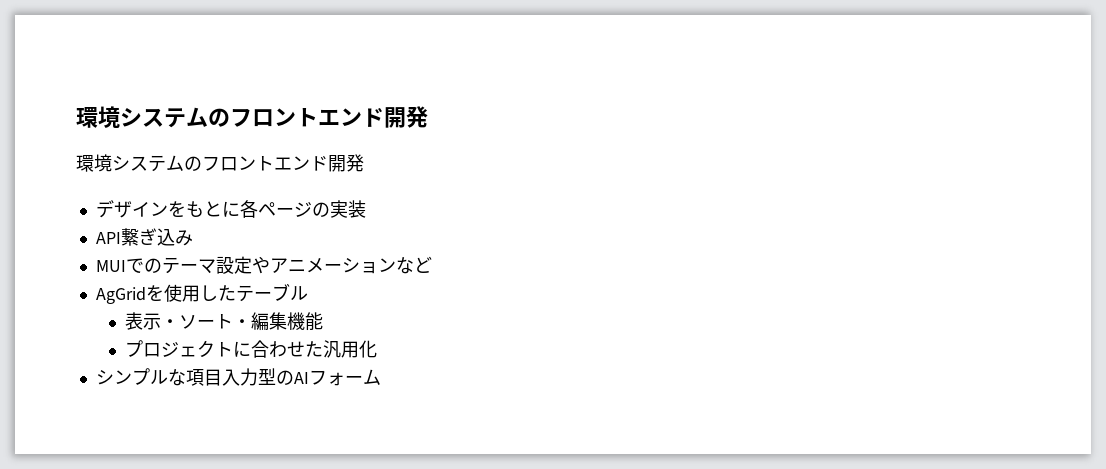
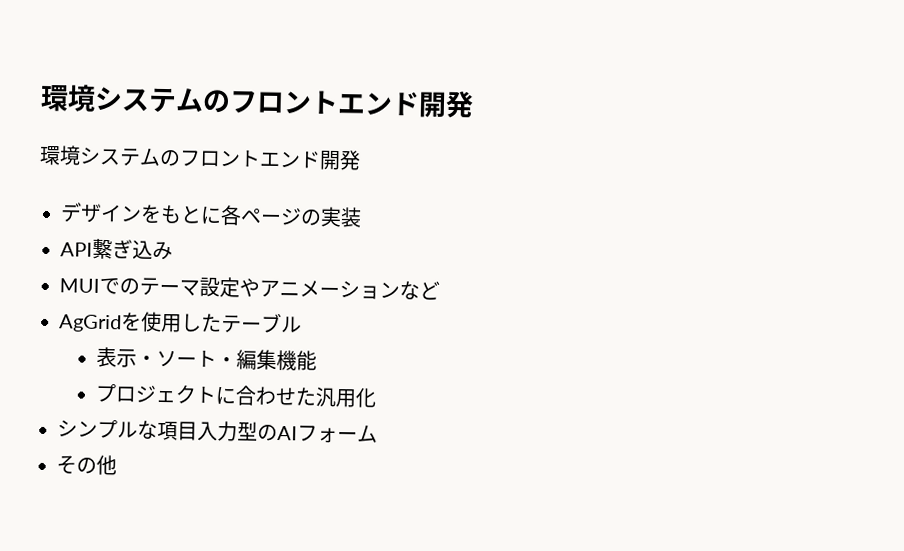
+ その他

